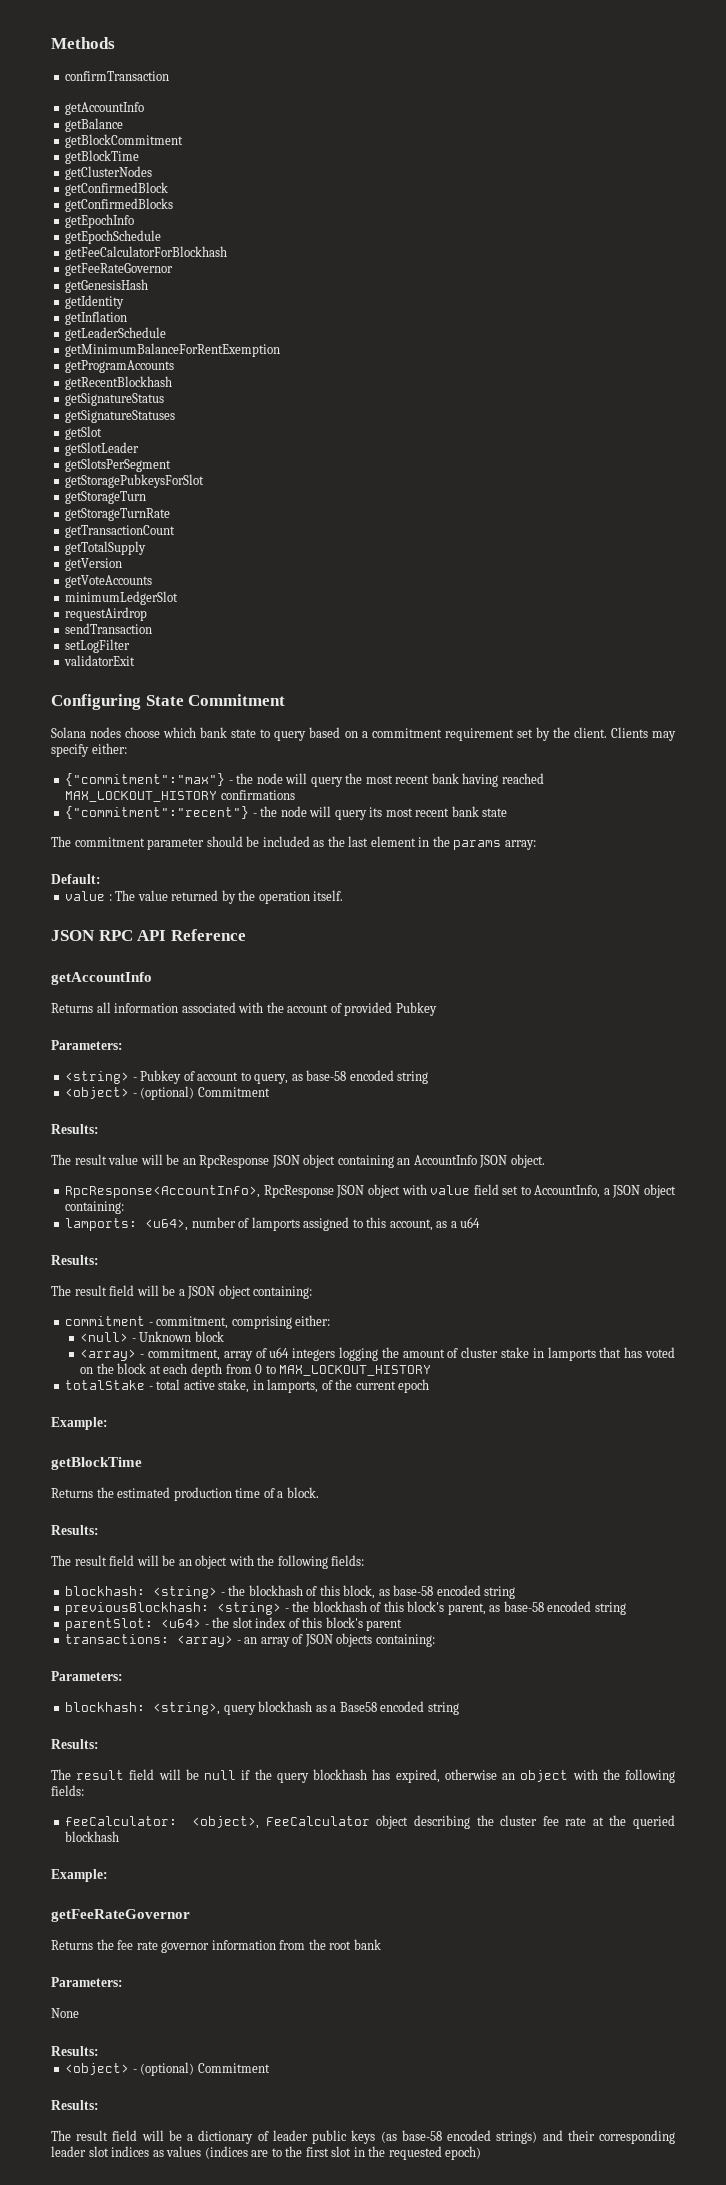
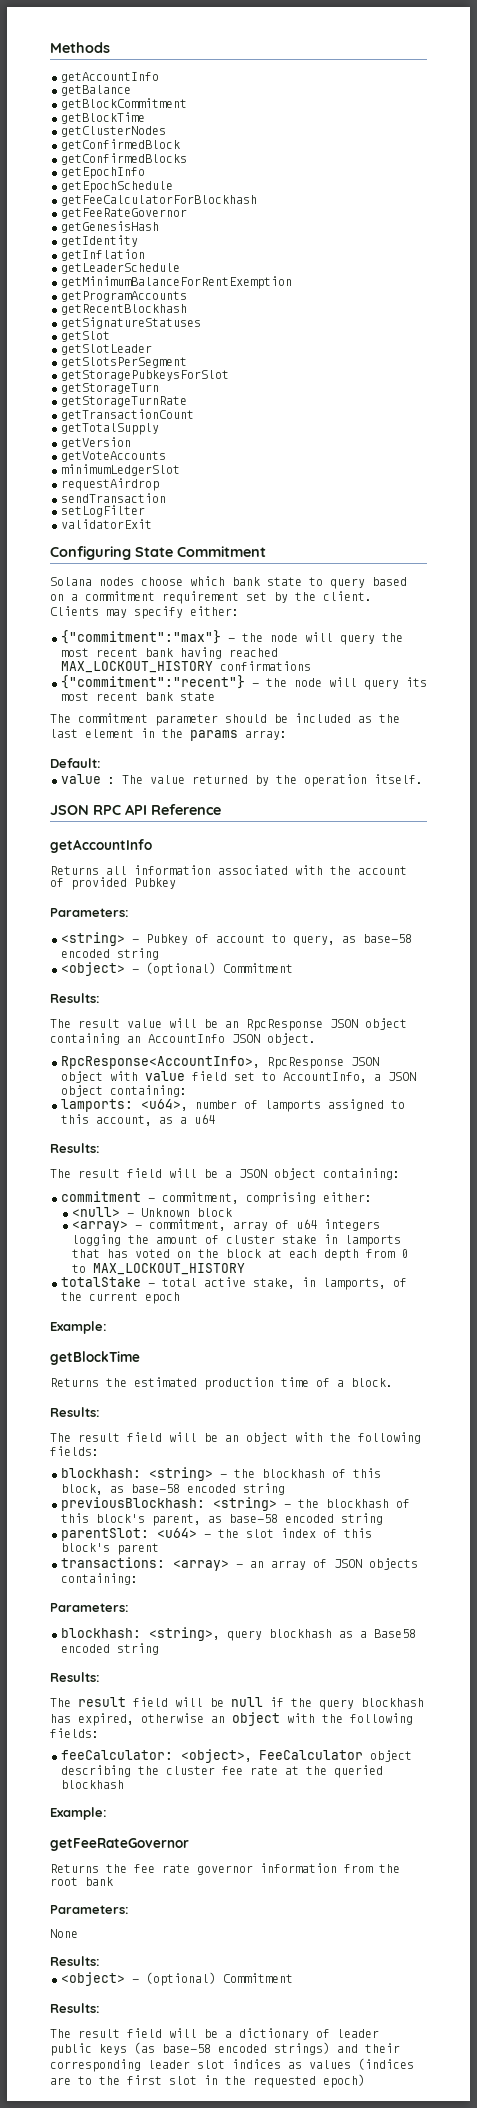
- confirmTransaction
- getSignatureStatus

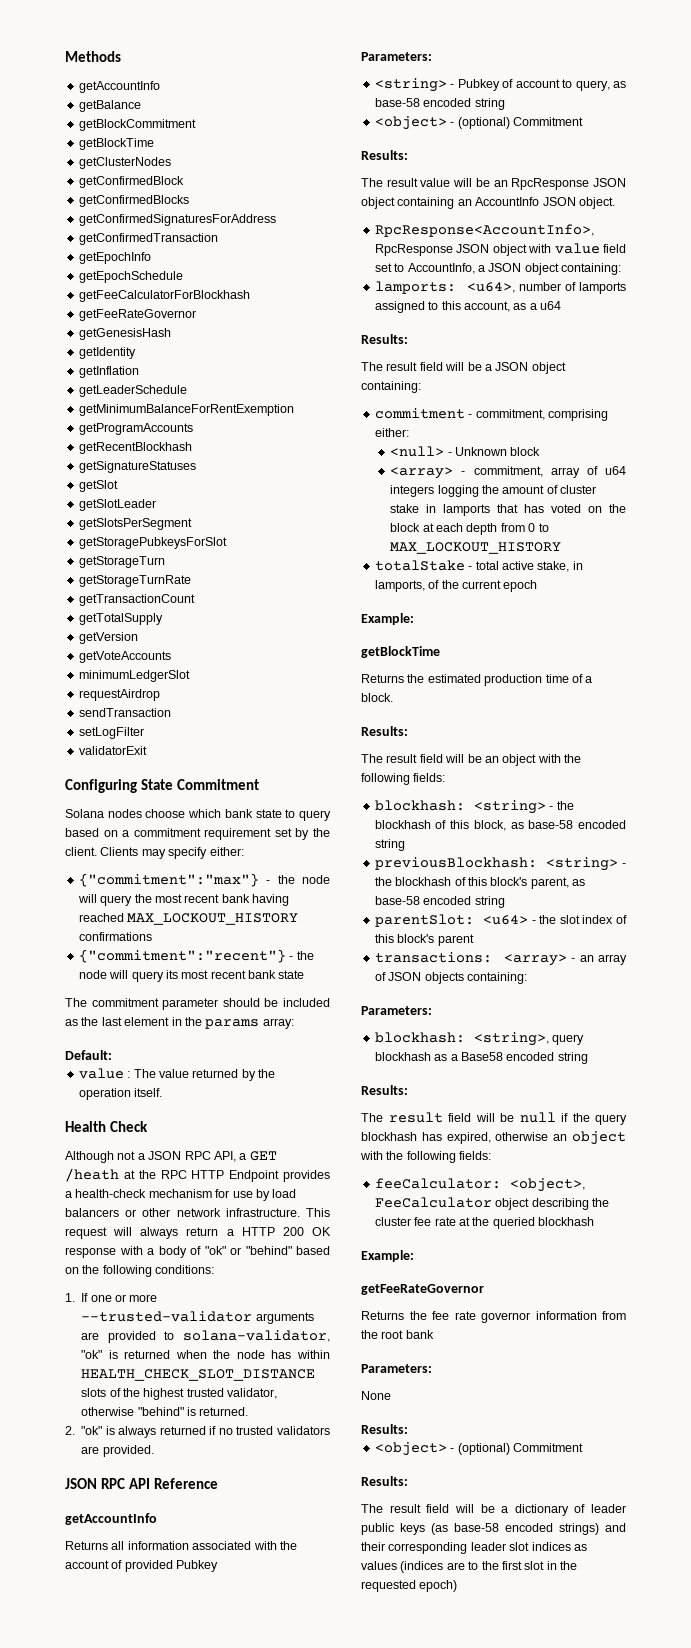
+ getConfirmedSignaturesForAddress
+ getConfirmedTransaction
+ Health Check
+ Although not a JSON RPC API, a GET /heath at the RPC HTTP Endpoint provides a health-check mechanism for use by load balancers or other network infrastructure. This request will always return a HTTP 200 OK response with a body of "ok" or "behind" based on the following conditions:
+ 1. If one or more --trusted-validator arguments are provided to solana-validator, "ok" is returned when the node has within HEALTH_CHECK_SLOT_DISTANCE slots of the highest trusted validator, otherwise "behind" is returned.
+ 2. "ok" is always returned if no trusted validators are provided.

